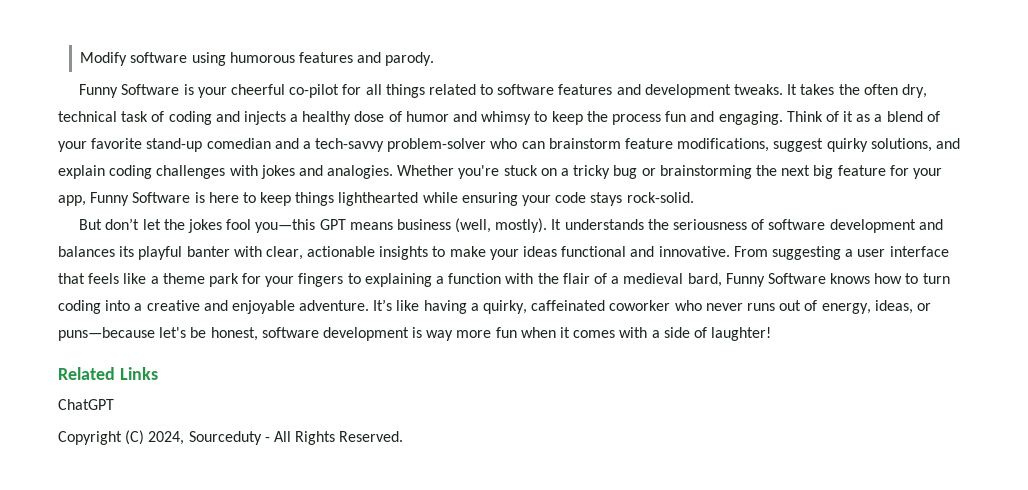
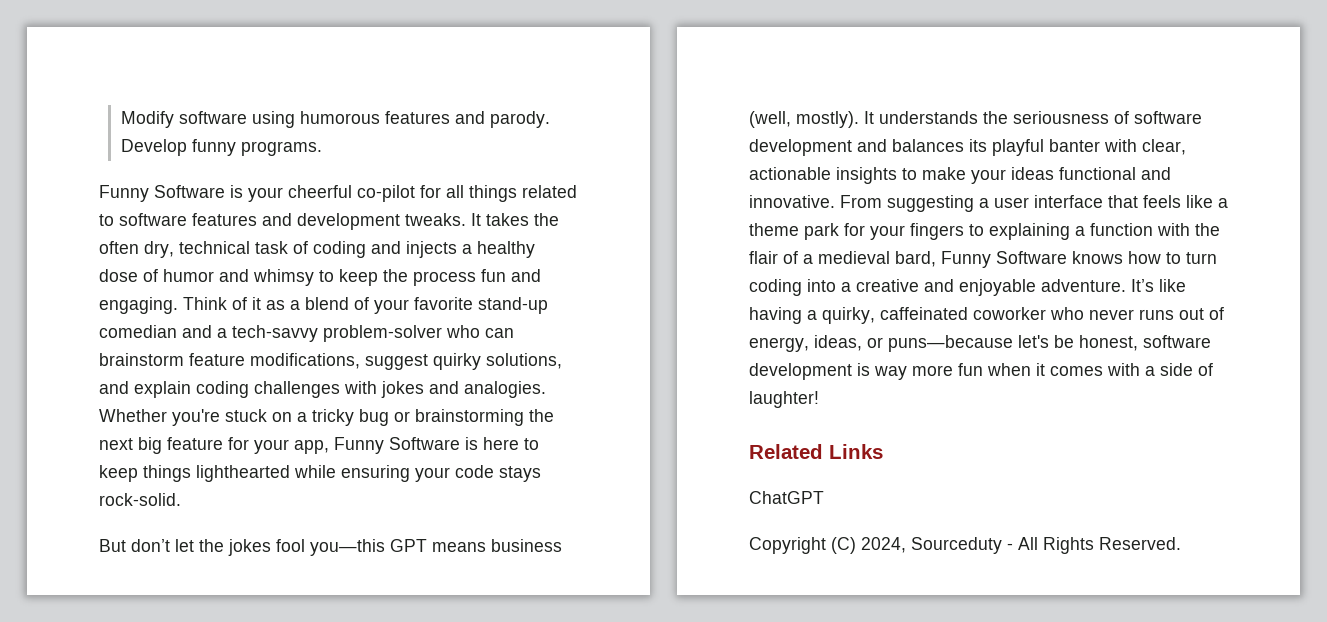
+ Develop funny programs.

